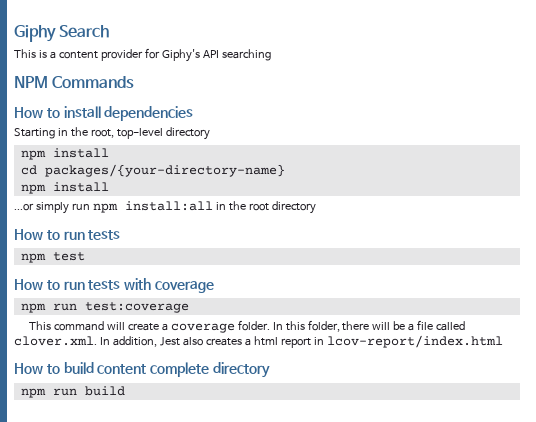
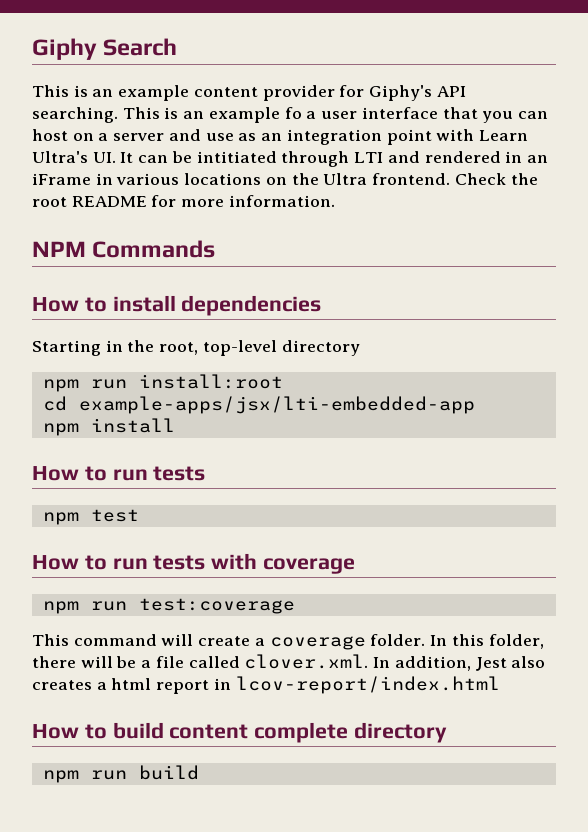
- This is a content provider for Giphy's API searching
+ This is an example content provider for Giphy's API searching. This is an example fo a user interface that you can host on a server and use as an integration point with Learn Ultra's UI. It can be intitiated through LTI and rendered in an iFrame in various locations on the Ultra frontend. Check the root README for more information.
  Starting in the root, top-level directory
- npm install
+ npm run install:root
- cd packages/{your-directory-name}
+ cd example-apps/jsx/lti-embedded-app
  npm install
- ...or simply run npm install:all in the root directory

